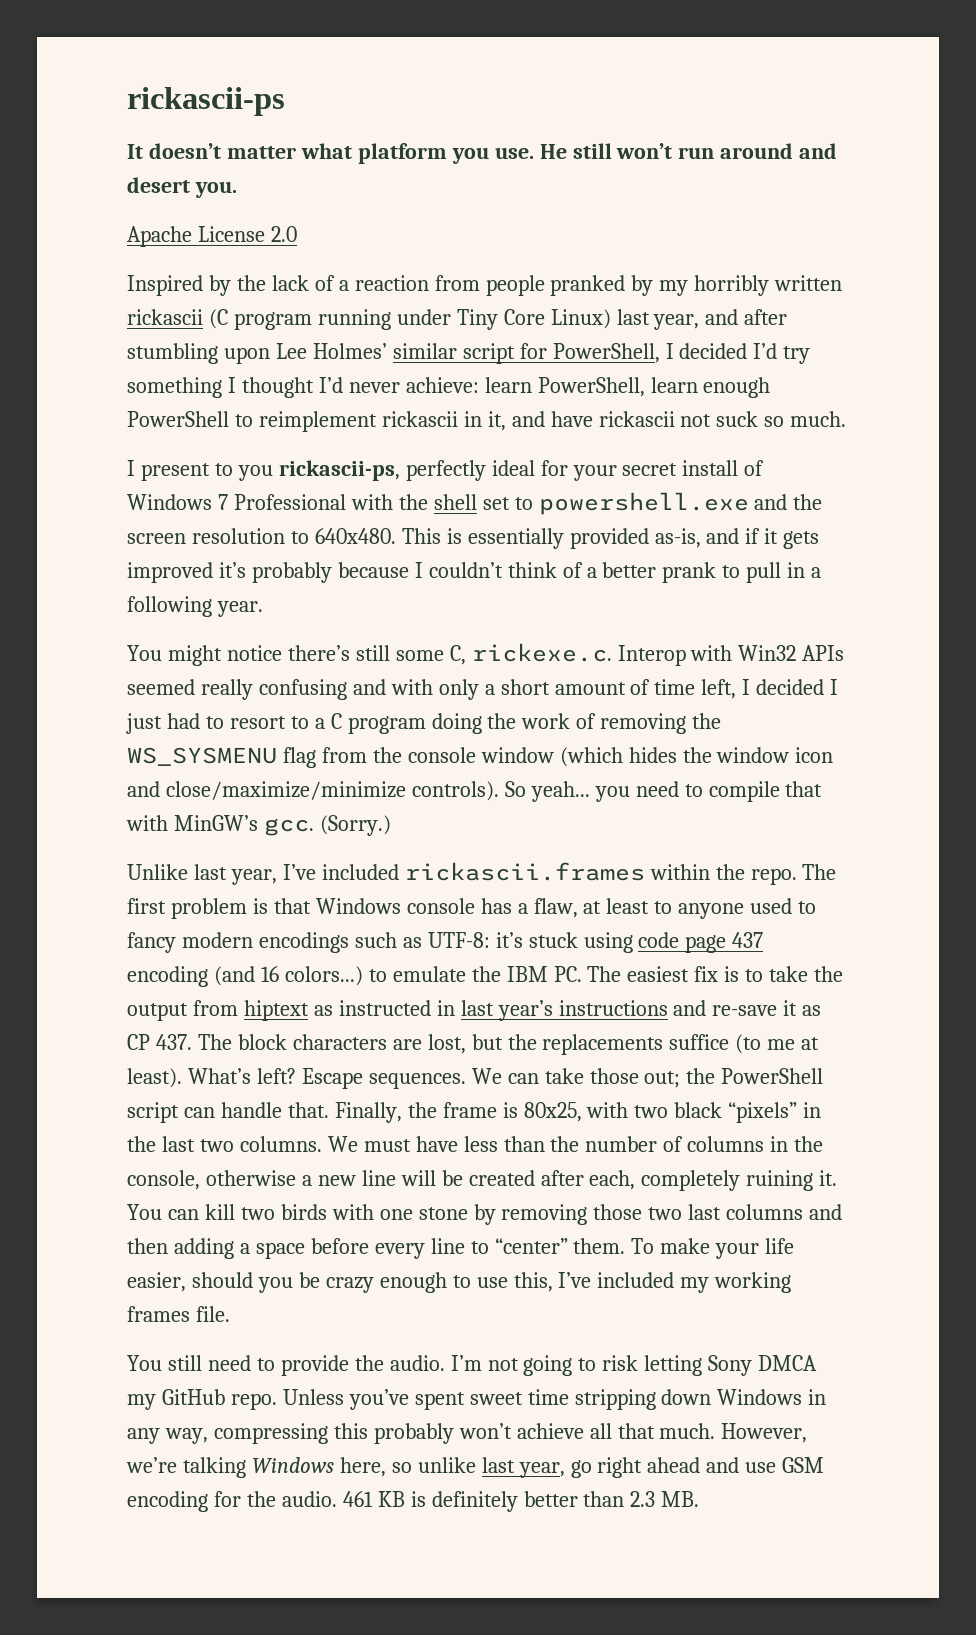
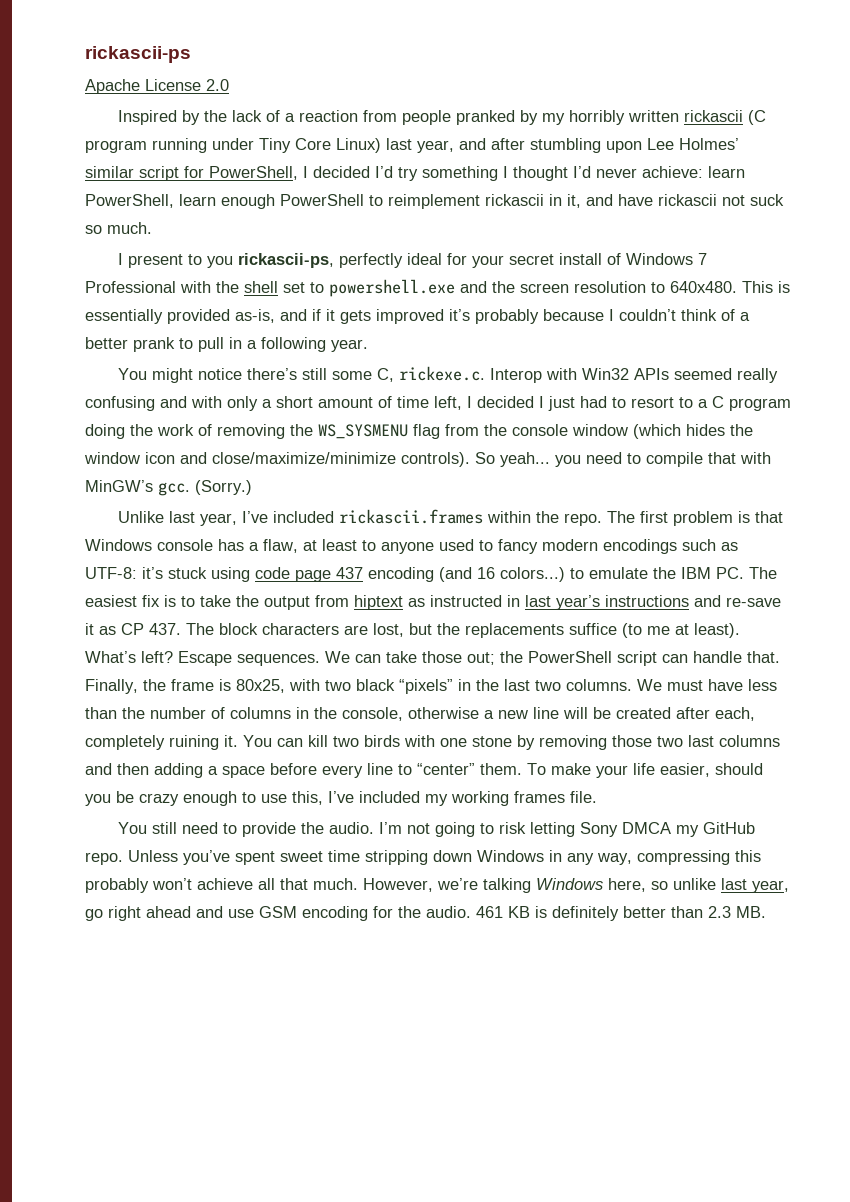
- It doesn’t matter what platform you use. He still won’t run around and desert you.

